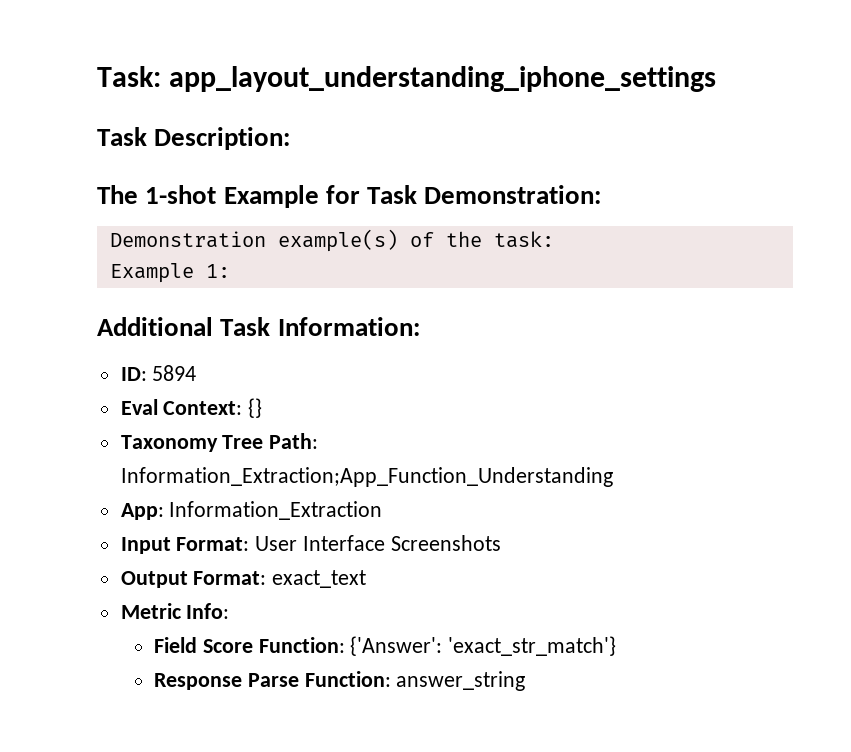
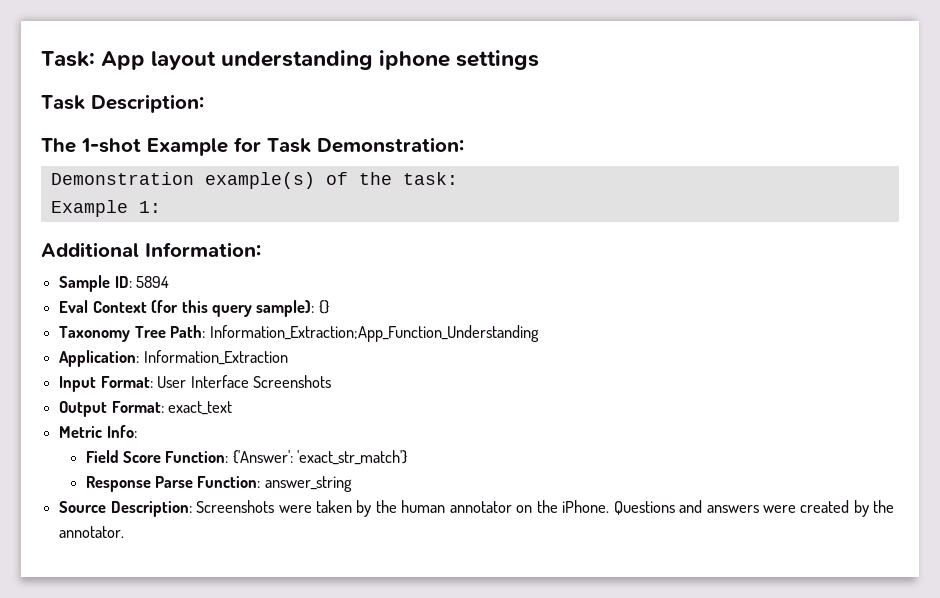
- Task: app_layout_understanding_iphone_settings
+ Task: App layout understanding iphone settings
- Additional Task Information:
+ Additional Information:
- ID: 5894
+ Sample ID: 5894
- Eval Context: {}
+ Eval Context (for this query sample): {}
- App: Information_Extraction
+ Application: Information_Extraction
+ Source Description: Screenshots were taken by the human annotator on the iPhone. Questions and answers were created by the annotator.

